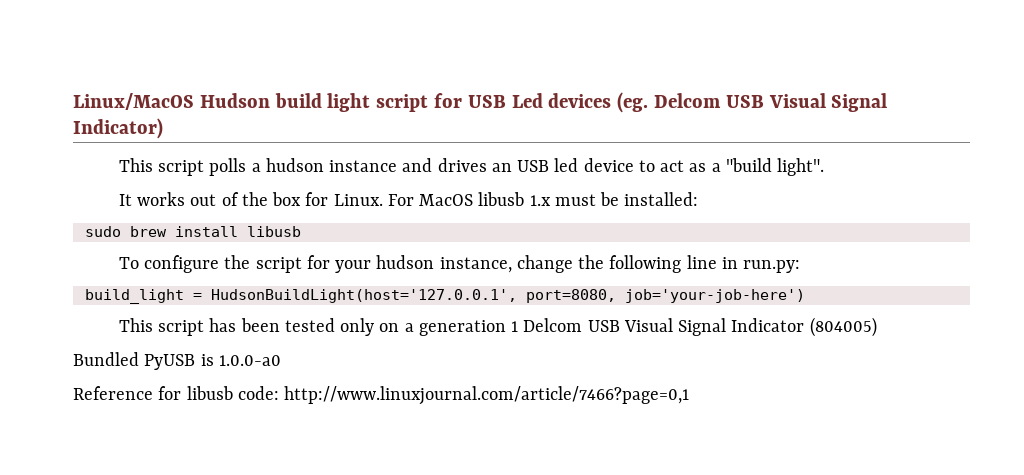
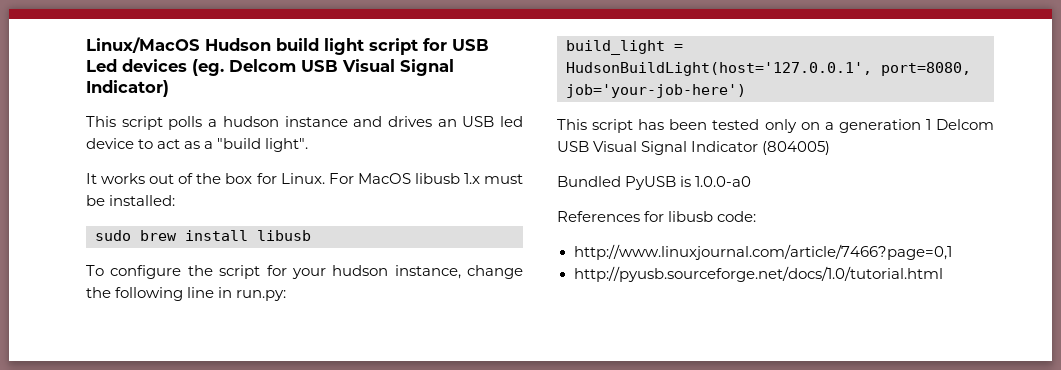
- Reference for libusb code: http://www.linuxjournal.com/article/7466?page=0,1
+ References for libusb code:
+ http://www.linuxjournal.com/article/7466?page=0,1
+ http://pyusb.sourceforge.net/docs/1.0/tutorial.html

